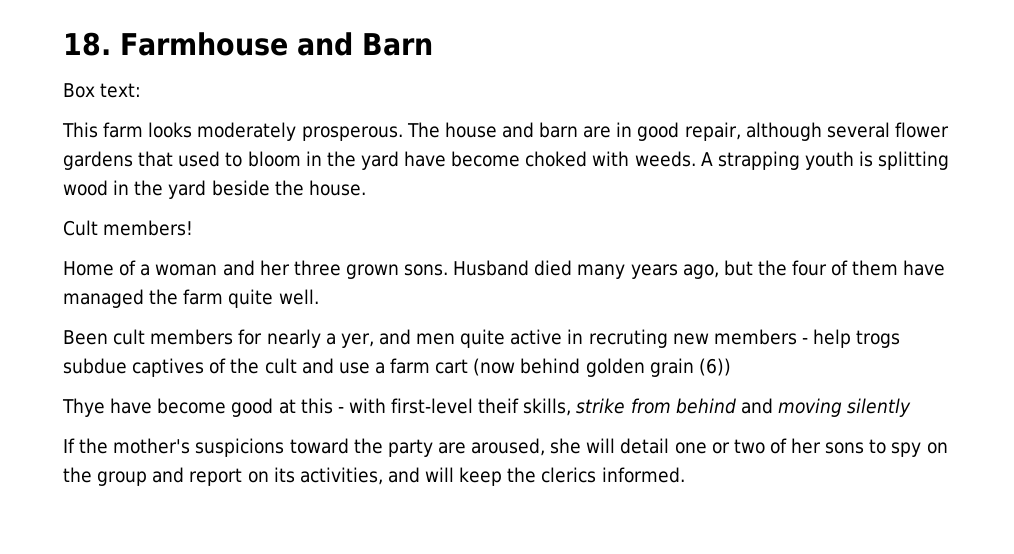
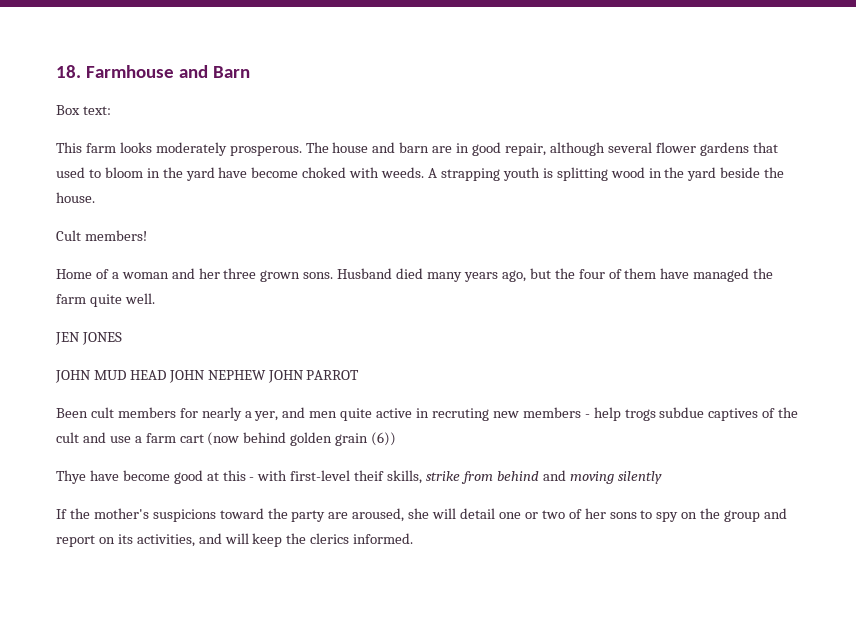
+ JEN JONES
+ JOHN MUD HEAD JOHN NEPHEW JOHN PARROT

